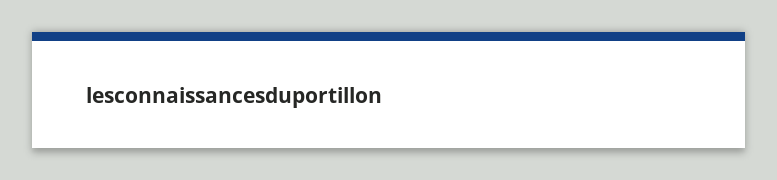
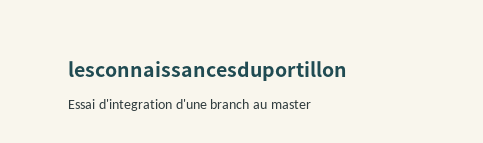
+ Essai d'integration d'une branch au master

